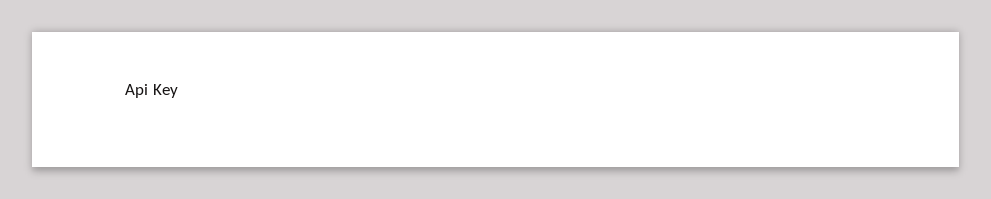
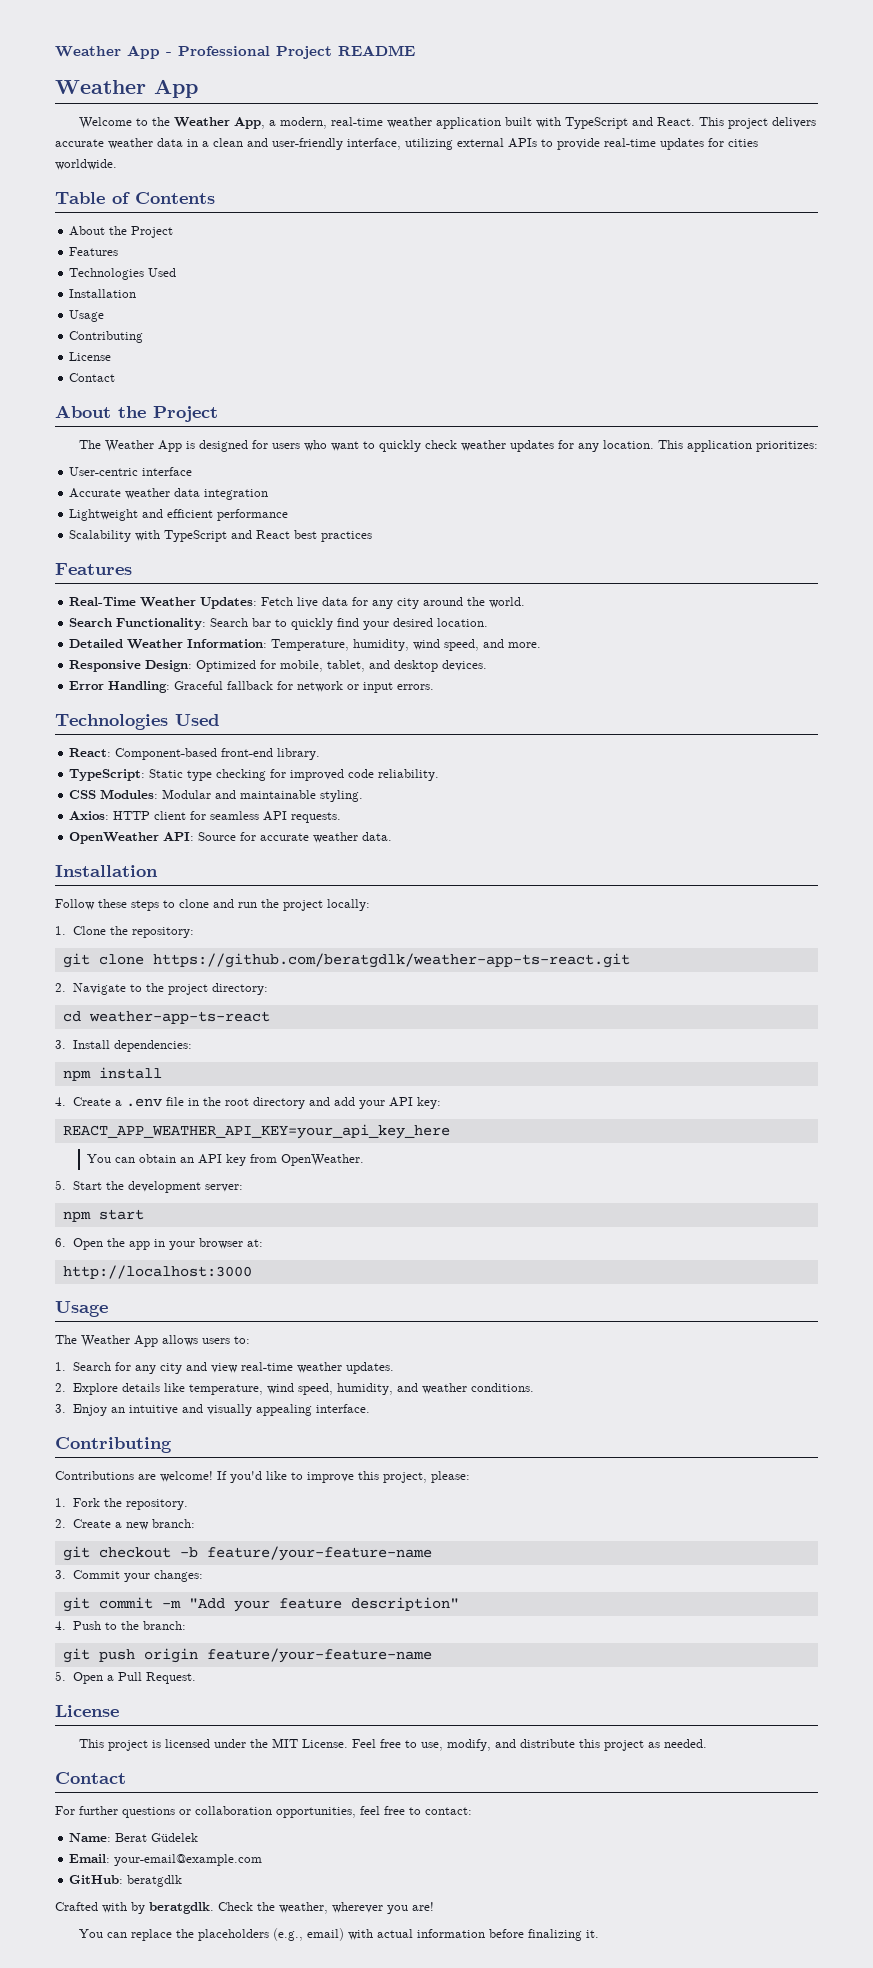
- Api Key
+ Weather App - Professional Project README
+ Weather App
+ Welcome to the Weather App, a modern, real-time weather application built with TypeScript and React. This project delivers accurate weather data in a clean and user-friendly interface, utilizing external APIs to provide real-time updates for cities worldwide.
+ Table of Contents
+ About the Project
+ Features
+ Technologies Used
+ Installation
+ Usage
+ Contributing
+ License
+ Contact
+ About the Project
+ The Weather App is designed for users who want to quickly check weather updates for any location. This application prioritizes:
+ User-centric interface
+ Accurate weather data integration
+ Lightweight and efficient performance
+ Scalability with TypeScript and React best practices
+ Features
+ Real-Time Weather Updates: Fetch live data for any city around the world.
+ Search Functionality: Search bar to quickly find your desired location.
+ Detailed Weather Information: Temperature, humidity, wind speed, and more.
+ Responsive Design: Optimized for mobile, tablet, and desktop devices.
+ Error Handling: Graceful fallback for network or input errors.
+ Technologies Used
+ React: Component-based front-end library.
+ TypeScript: Static type checking for improved code reliability.
+ CSS Modules: Modular and maintainable styling.
+ Axios: HTTP client for seamless API requests.
+ OpenWeather API: Source for accurate weather data.
+ Installation
+ Follow these steps to clone and run the project locally:
+ 1. Clone the repository:
+ git clone https://github.com/beratgdlk/weather-app-ts-react.git
+ 2. Navigate to the project directory:
+ cd weather-app-ts-react
+ 3. Install dependencies:
+ npm install
+ 4. Create a .env file in the root directory and add your API key:
+ REACT_APP_WEATHER_API_KEY=your_api_key_here
+ You can obtain an API key from OpenWeather.
+ 5. Start the development server:
+ npm start
+ 6. Open the app in your browser at:
+ http://localhost:3000
+ Usage
+ The Weather App allows users to:
+ 1. Search for any city and view real-time weather updates.
+ 2. Explore details like temperature, wind speed, humidity, and weather conditions.
+ 3. Enjoy an intuitive and visually appealing interface.
+ Contributing
+ Contributions are welcome! If you'd like to improve this project, please:
+ 1. Fork the repository.
+ 2. Create a new branch:
+ git checkout -b feature/your-feature-name
+ 3. Commit your changes:
+ git commit -m "Add your feature description"
+ 4. Push to the branch:
+ git push origin feature/your-feature-name
+ 5. Open a Pull Request.
+ License
+ This project is licensed under the MIT License. Feel free to use, modify, and distribute this project as needed.
+ Contact
+ For further questions or collaboration opportunities, feel free to contact:
+ Name: Berat Güdelek
+ Email: your-email@example.com
+ GitHub: beratgdlk
+ Crafted with by beratgdlk. Check the weather, wherever you are!
+ You can replace the placeholders (e.g., email) with actual information before finalizing it.

